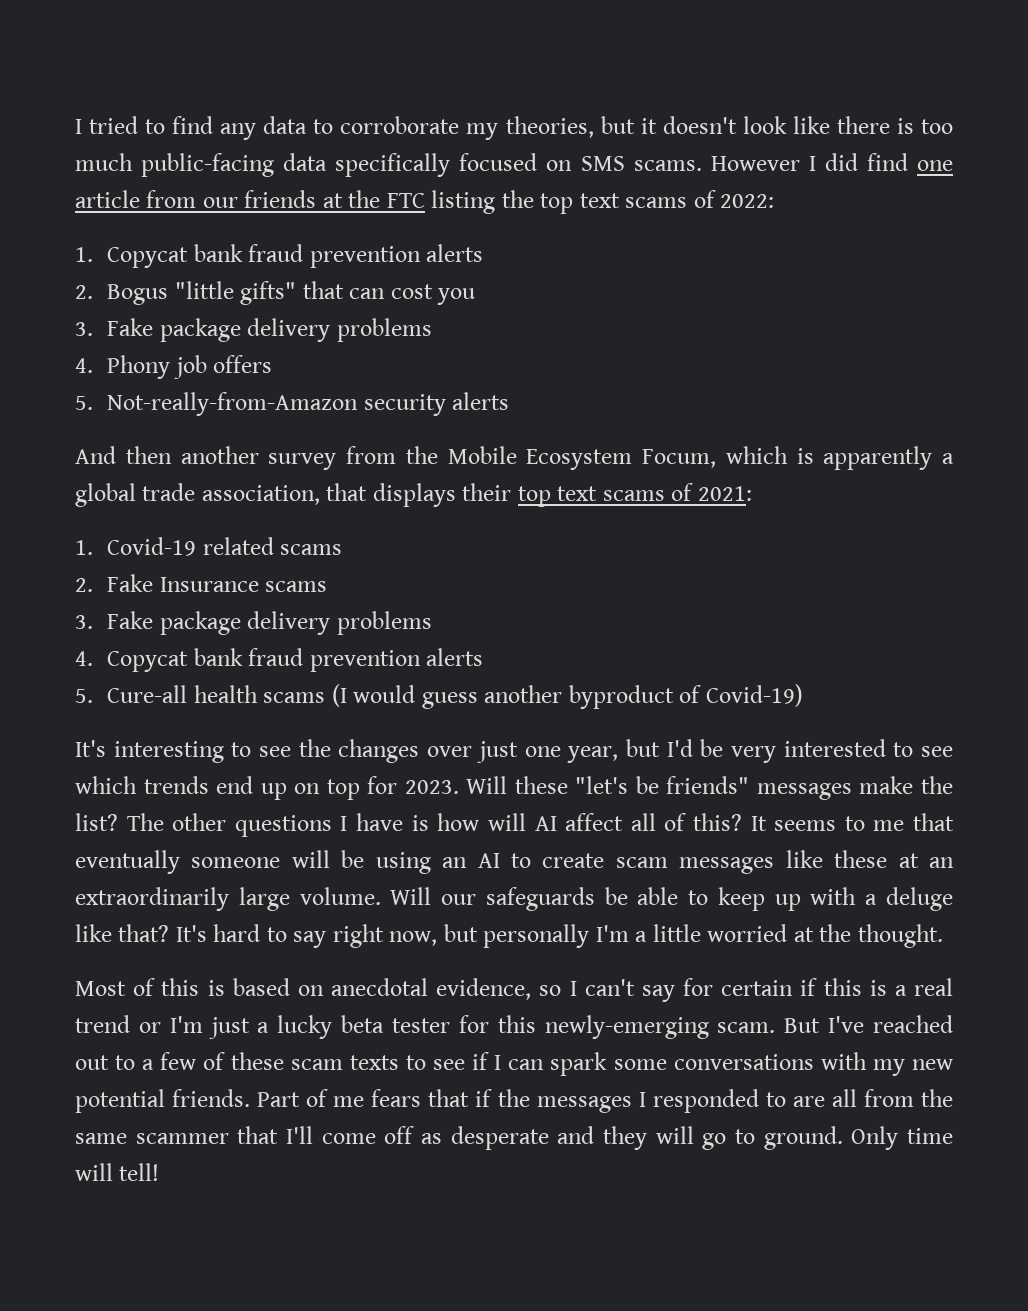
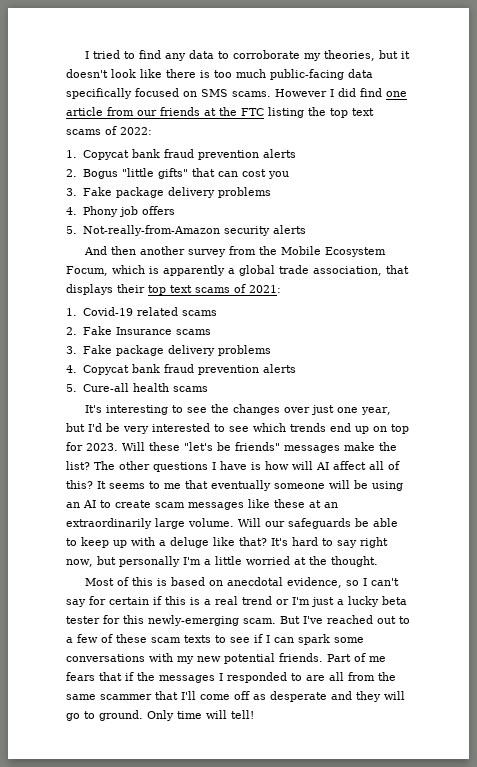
- 5. Cure-all health scams (I would guess another byproduct of Covid-19)
+ 5. Cure-all health scams

